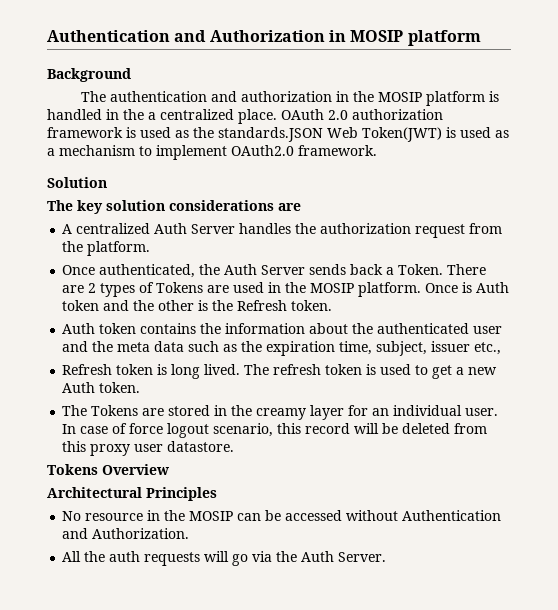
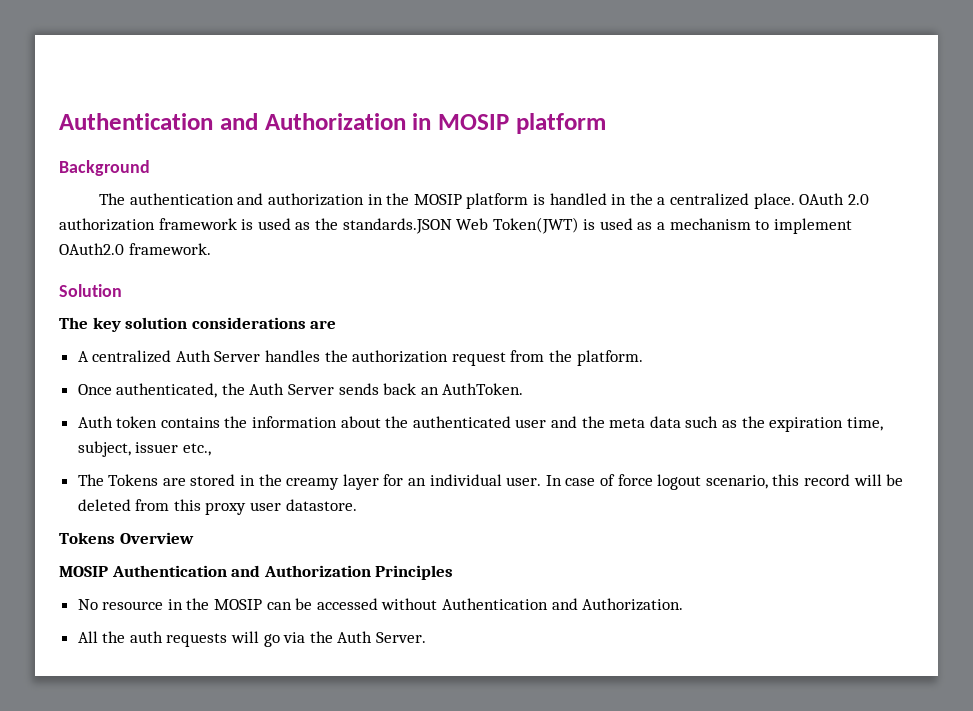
- Once authenticated, the Auth Server sends back a Token. There are 2 types of Tokens are used in the MOSIP platform. Once is Auth token and the other is the Refresh token.
+ Once authenticated, the Auth Server sends back an AuthToken.
- Refresh token is long lived. The refresh token is used to get a new Auth token.
- Architectural Principles
+ MOSIP Authentication and Authorization Principles

